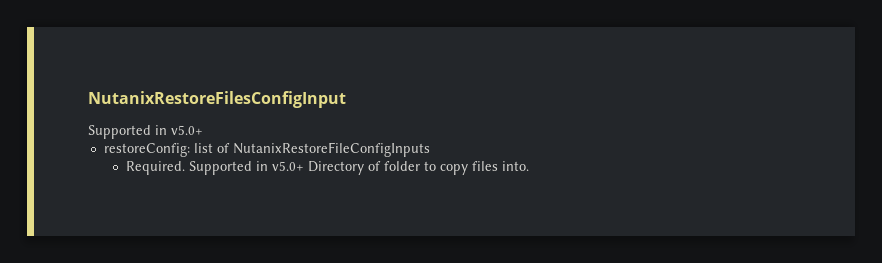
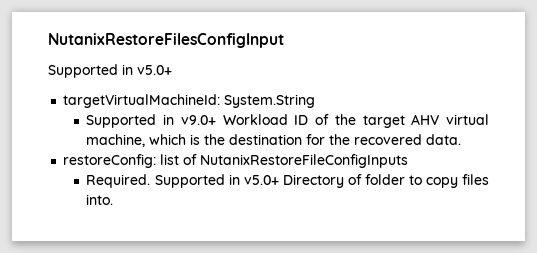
+ targetVirtualMachineId: System.String
+ Supported in v9.0+ Workload ID of the target AHV virtual machine, which is the destination for the recovered data.

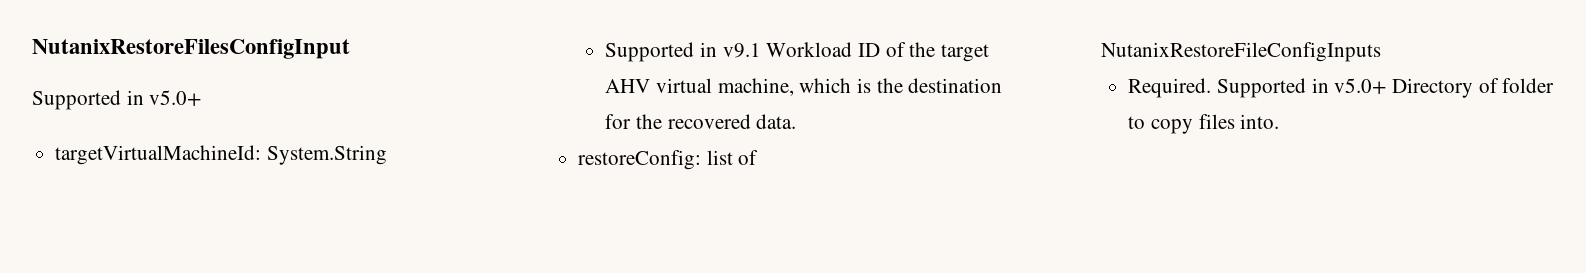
- Supported in v9.0+ Workload ID of the target AHV virtual machine, which is the destination for the recovered data.
+ Supported in v9.1 Workload ID of the target AHV virtual machine, which is the destination for the recovered data.

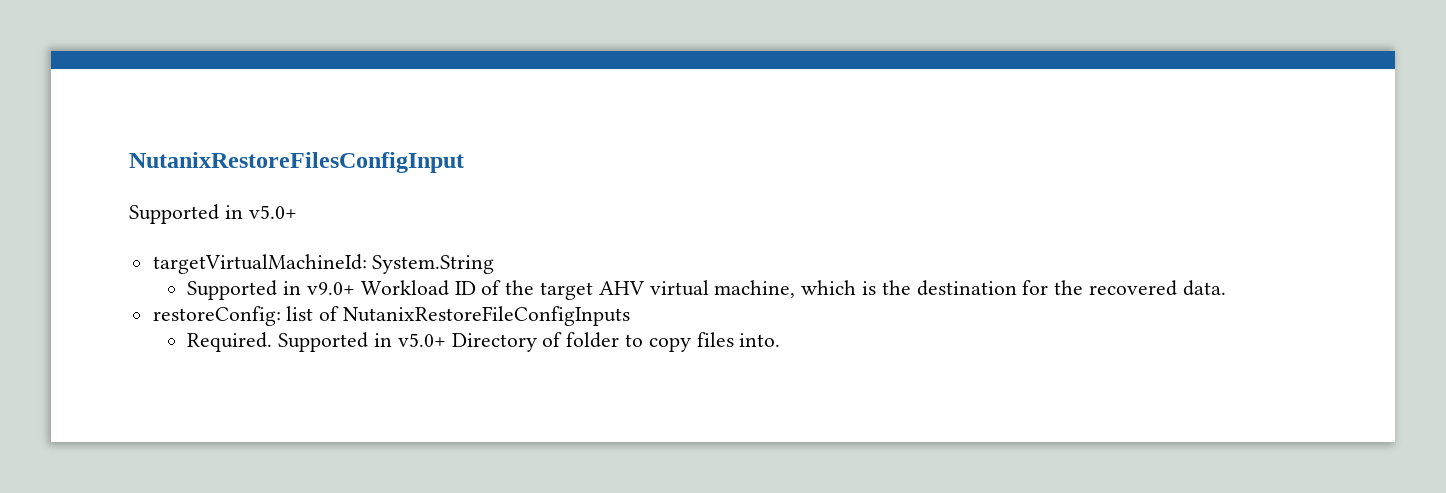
- Supported in v9.1 Workload ID of the target AHV virtual machine, which is the destination for the recovered data.
+ Supported in v9.0+ Workload ID of the target AHV virtual machine, which is the destination for the recovered data.

